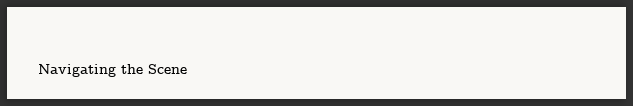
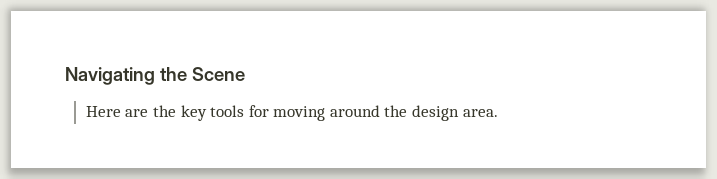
+ Here are the key tools for moving around the design area.

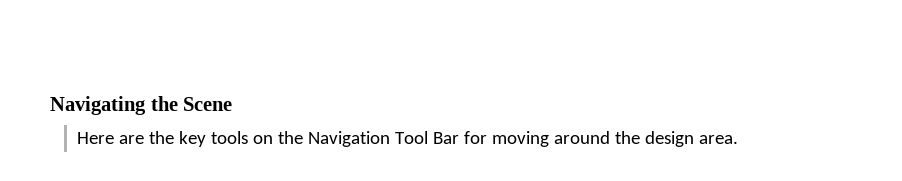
- Here are the key tools for moving around the design area.
+ Here are the key tools on the Navigation Tool Bar for moving around the design area.

